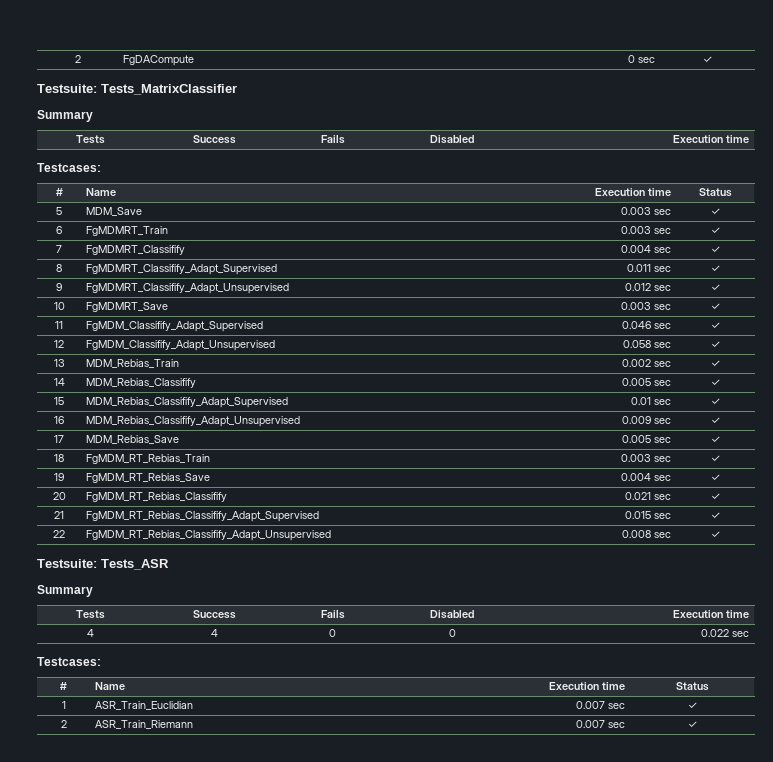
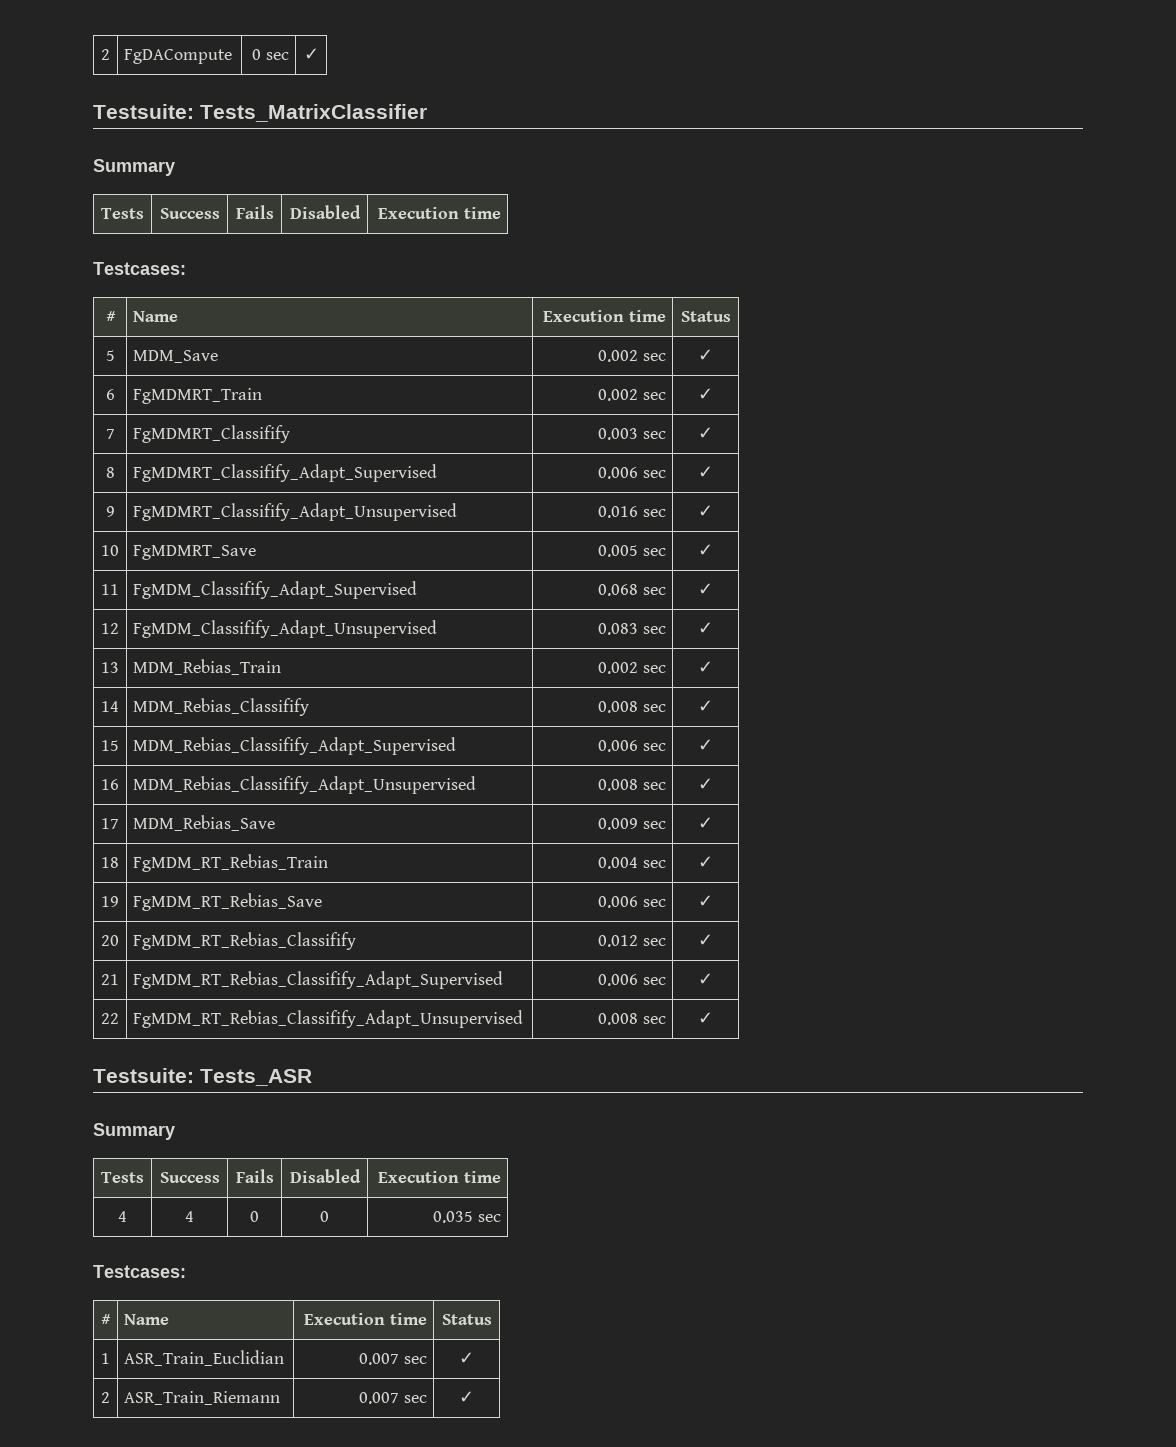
- 5 | MDM_Save | 0.003 sec | ✓
+ 5 | MDM_Save | 0.002 sec | ✓
- 6 | FgMDMRT_Train | 0.003 sec | ✓
+ 6 | FgMDMRT_Train | 0.002 sec | ✓
- 7 | FgMDMRT_Classifify | 0.004 sec | ✓
+ 7 | FgMDMRT_Classifify | 0.003 sec | ✓
- 8 | FgMDMRT_Classifify_Adapt_Supervised | 0.011 sec | ✓
+ 8 | FgMDMRT_Classifify_Adapt_Supervised | 0.006 sec | ✓
- 9 | FgMDMRT_Classifify_Adapt_Unsupervised | 0.012 sec | ✓
+ 9 | FgMDMRT_Classifify_Adapt_Unsupervised | 0.016 sec | ✓
- 10 | FgMDMRT_Save | 0.003 sec | ✓
+ 10 | FgMDMRT_Save | 0.005 sec | ✓
- 11 | FgMDM_Classifify_Adapt_Supervised | 0.046 sec | ✓
+ 11 | FgMDM_Classifify_Adapt_Supervised | 0.068 sec | ✓
- 12 | FgMDM_Classifify_Adapt_Unsupervised | 0.058 sec | ✓
+ 12 | FgMDM_Classifify_Adapt_Unsupervised | 0.083 sec | ✓
- 14 | MDM_Rebias_Classifify | 0.005 sec | ✓
+ 14 | MDM_Rebias_Classifify | 0.008 sec | ✓
- 15 | MDM_Rebias_Classifify_Adapt_Supervised | 0.01 sec | ✓
+ 15 | MDM_Rebias_Classifify_Adapt_Supervised | 0.006 sec | ✓
- 16 | MDM_Rebias_Classifify_Adapt_Unsupervised | 0.009 sec | ✓
+ 16 | MDM_Rebias_Classifify_Adapt_Unsupervised | 0.008 sec | ✓
- 17 | MDM_Rebias_Save | 0.005 sec | ✓
+ 17 | MDM_Rebias_Save | 0.009 sec | ✓
- 18 | FgMDM_RT_Rebias_Train | 0.003 sec | ✓
+ 18 | FgMDM_RT_Rebias_Train | 0.004 sec | ✓
- 19 | FgMDM_RT_Rebias_Save | 0.004 sec | ✓
+ 19 | FgMDM_RT_Rebias_Save | 0.006 sec | ✓
- 20 | FgMDM_RT_Rebias_Classifify | 0.021 sec | ✓
+ 20 | FgMDM_RT_Rebias_Classifify | 0.012 sec | ✓
- 21 | FgMDM_RT_Rebias_Classifify_Adapt_Supervised | 0.015 sec | ✓
+ 21 | FgMDM_RT_Rebias_Classifify_Adapt_Supervised | 0.006 sec | ✓
- 4 | 4 | 0 | 0 | 0.022 sec
+ 4 | 4 | 0 | 0 | 0.035 sec

